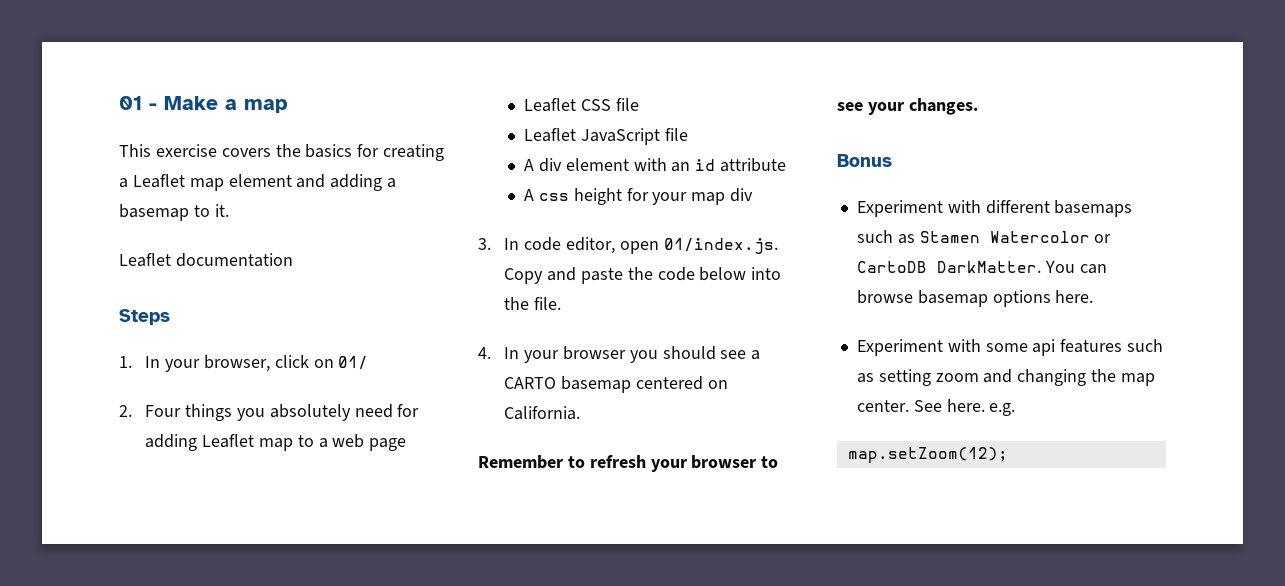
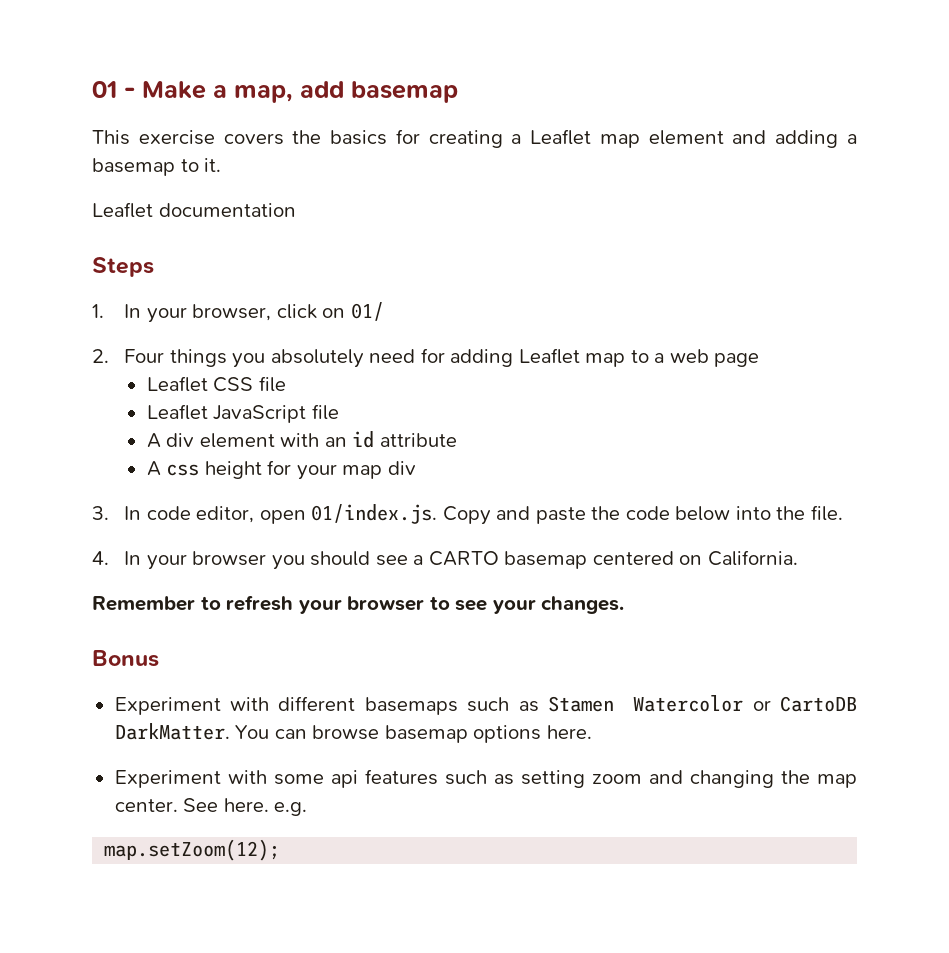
- 01 - Make a map
+ 01 - Make a map, add basemap

